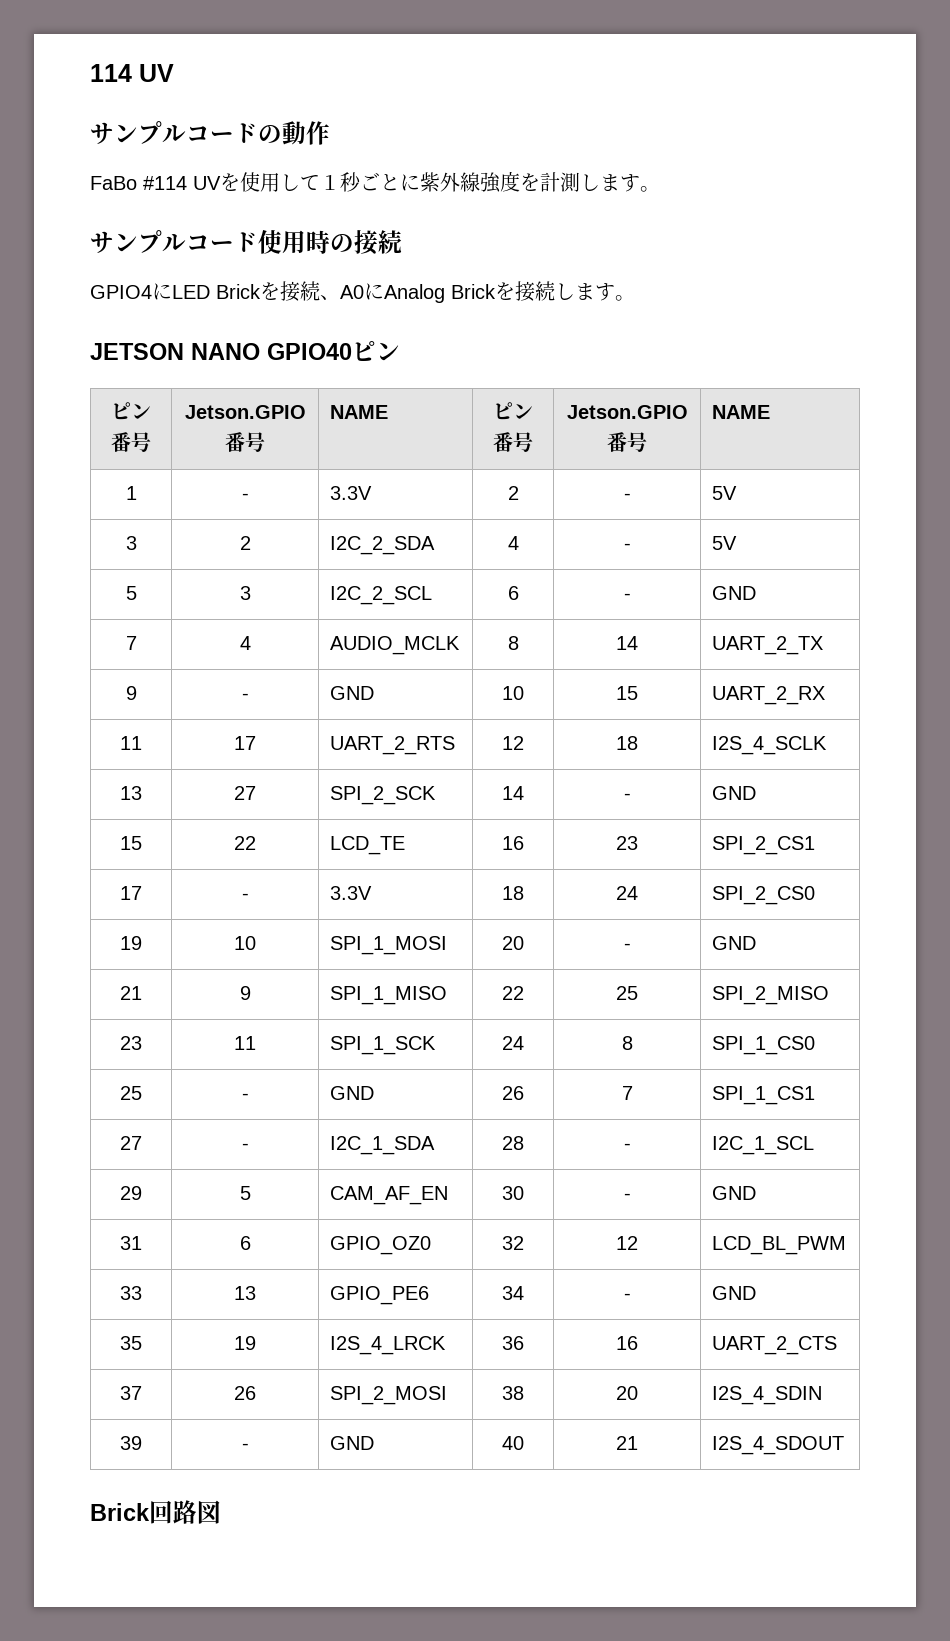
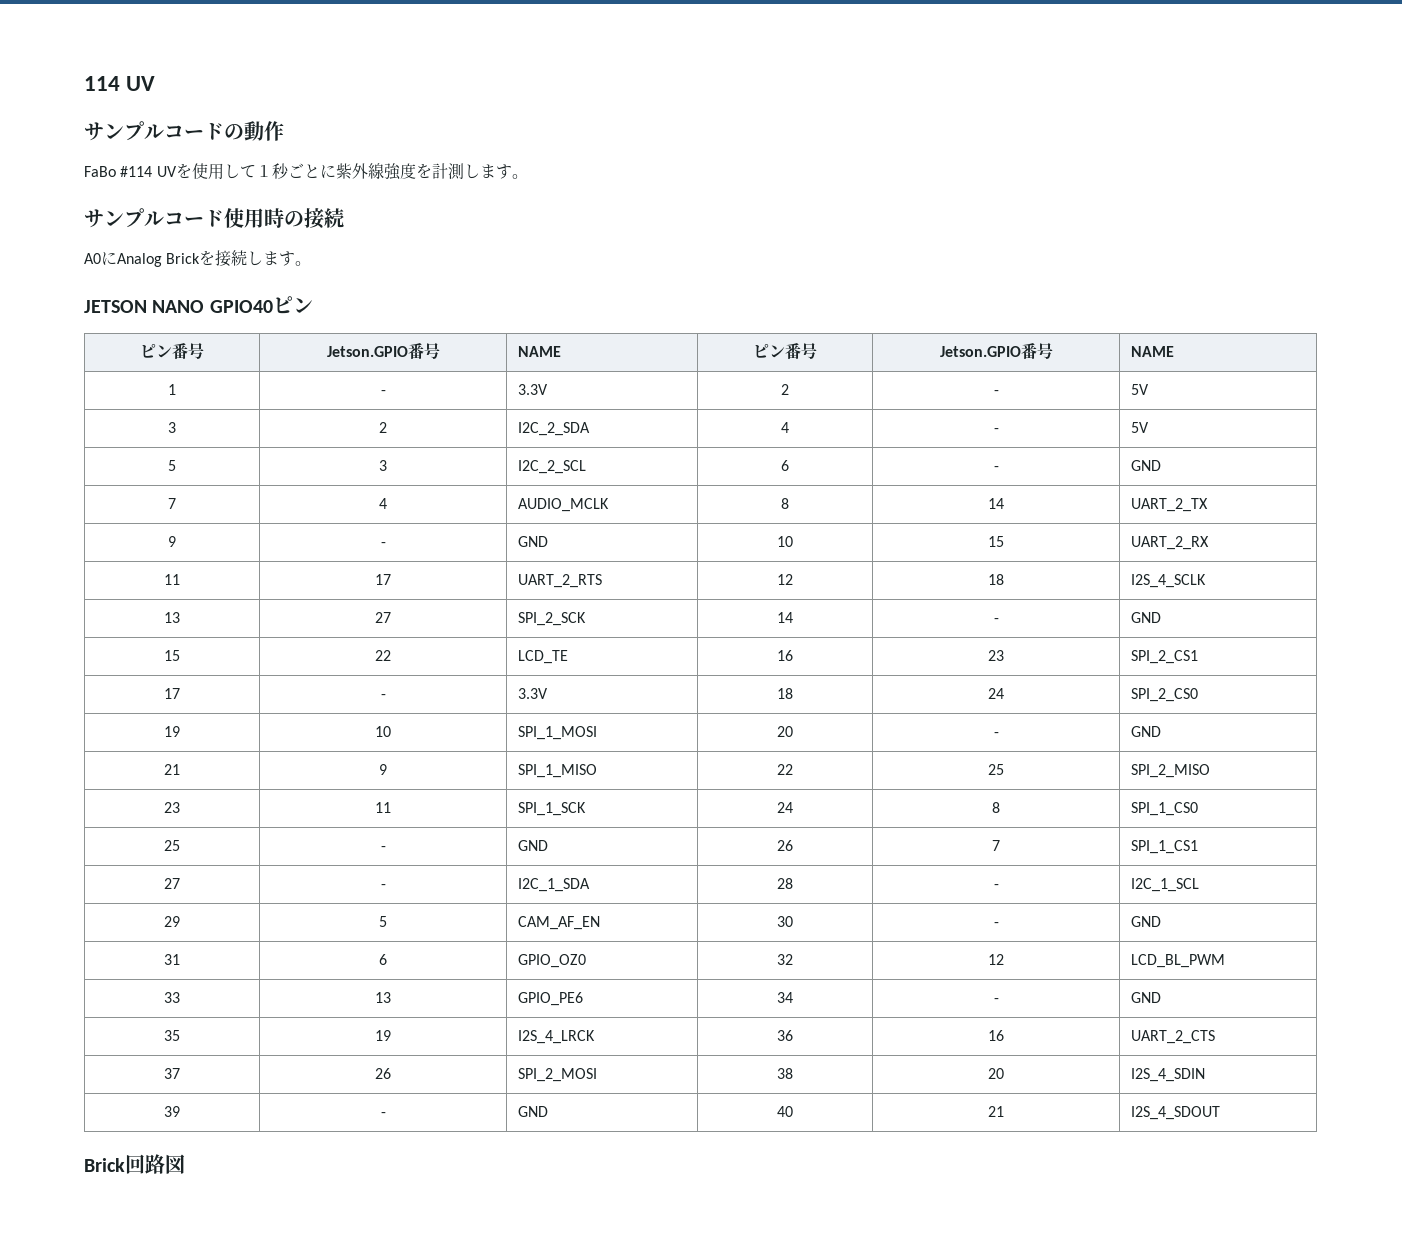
- GPIO4にLED Brickを接続、A0にAnalog Brickを接続します。
+ A0にAnalog Brickを接続します。

